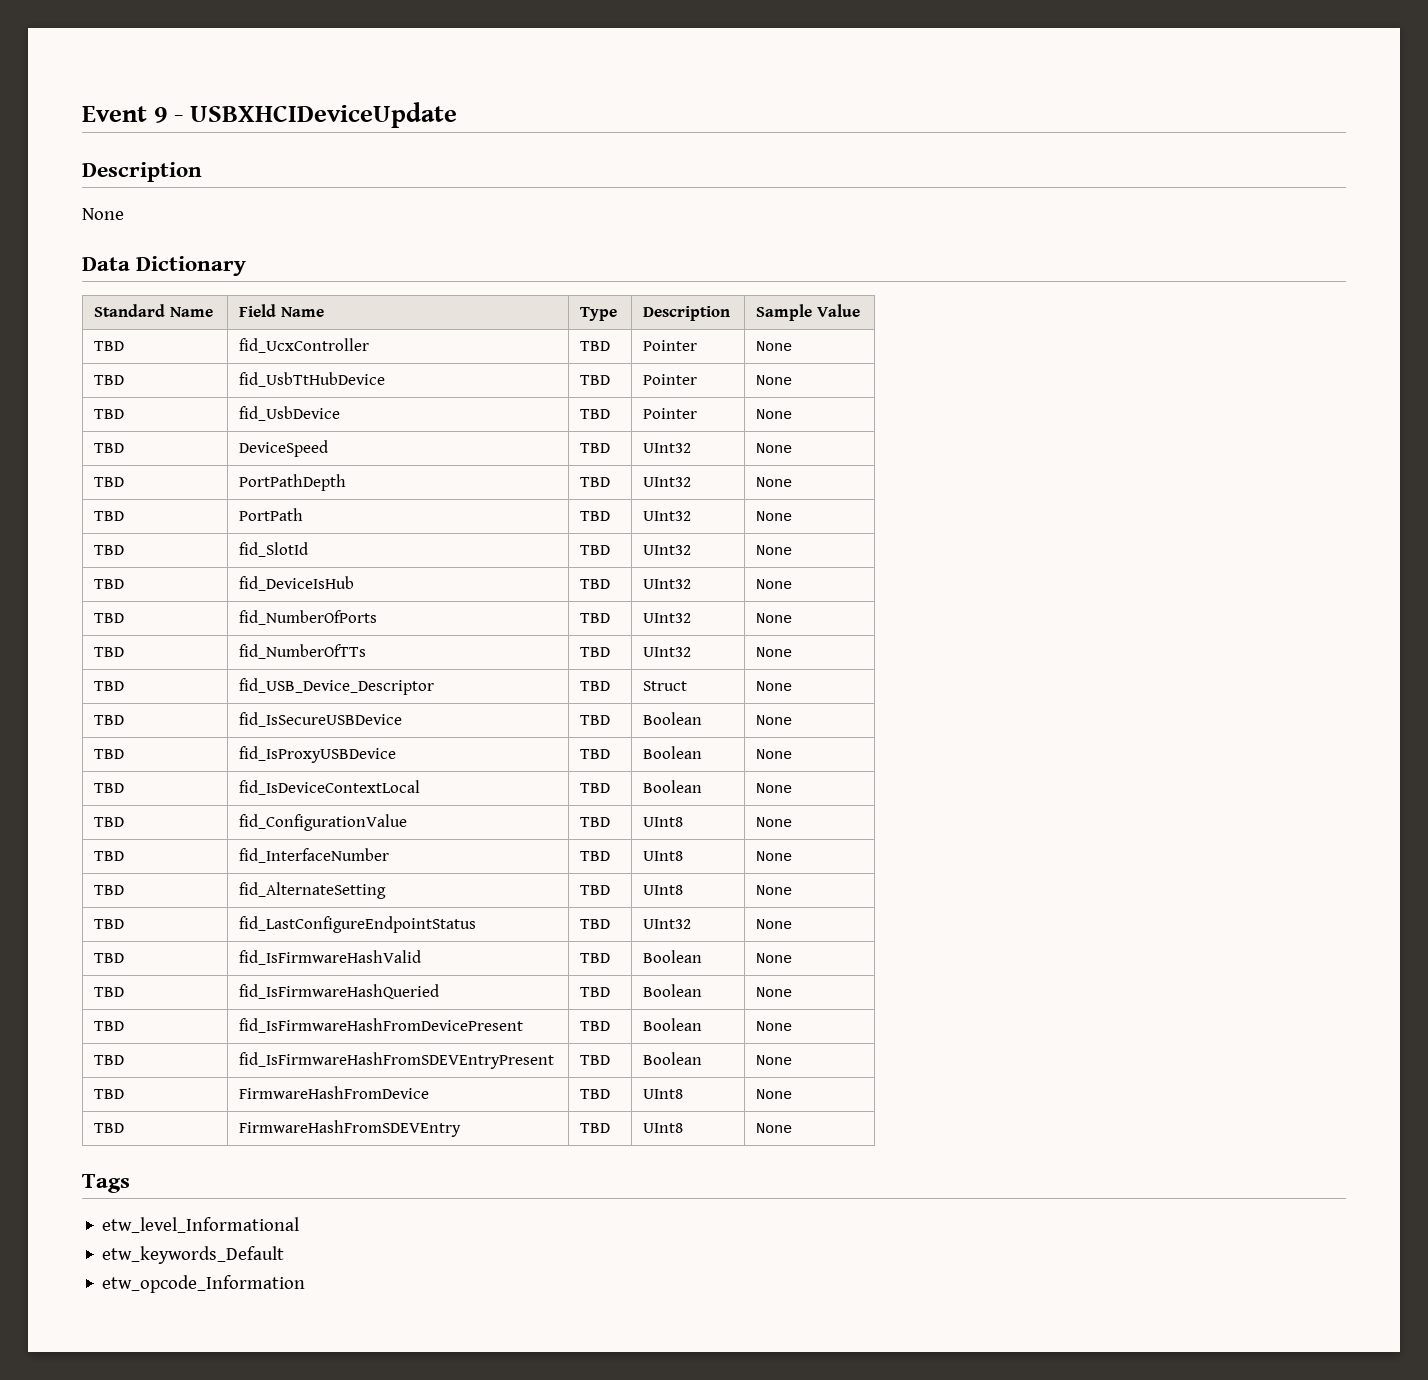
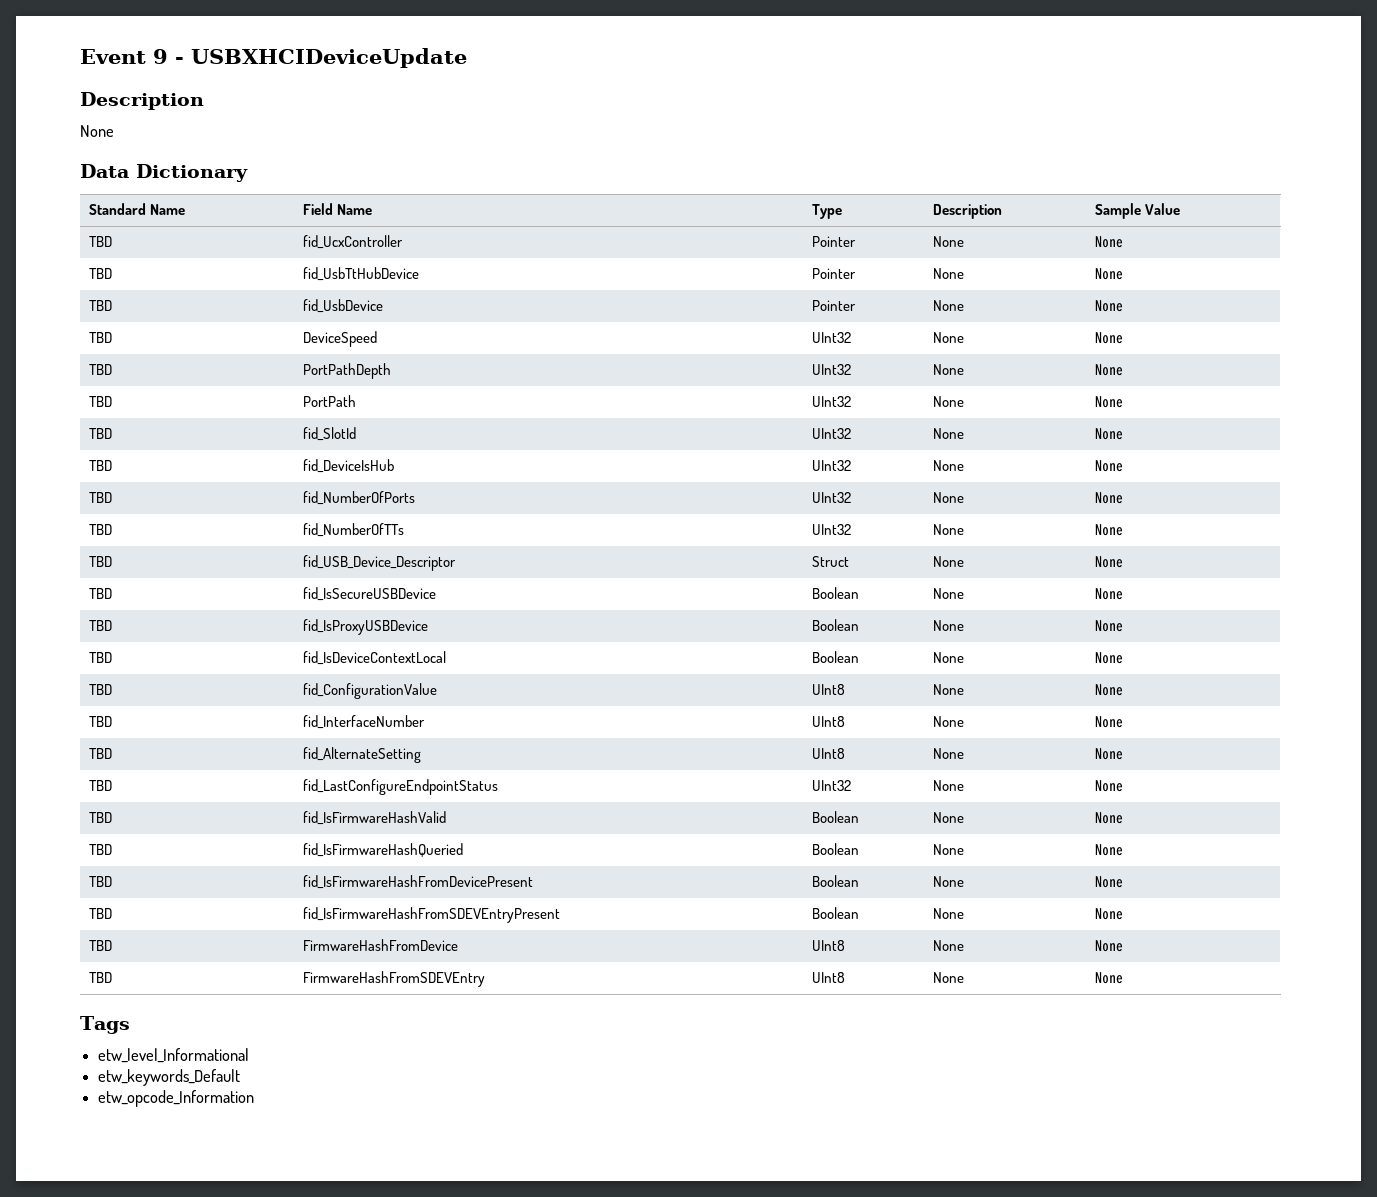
- TBD | fid_UcxController | TBD | Pointer | None
+ TBD | fid_UcxController | Pointer | None | None
- TBD | fid_UsbTtHubDevice | TBD | Pointer | None
+ TBD | fid_UsbTtHubDevice | Pointer | None | None
- TBD | fid_UsbDevice | TBD | Pointer | None
+ TBD | fid_UsbDevice | Pointer | None | None
- TBD | DeviceSpeed | TBD | UInt32 | None
+ TBD | DeviceSpeed | UInt32 | None | None
- TBD | PortPathDepth | TBD | UInt32 | None
+ TBD | PortPathDepth | UInt32 | None | None
- TBD | PortPath | TBD | UInt32 | None
+ TBD | PortPath | UInt32 | None | None
- TBD | fid_SlotId | TBD | UInt32 | None
+ TBD | fid_SlotId | UInt32 | None | None
- TBD | fid_DeviceIsHub | TBD | UInt32 | None
+ TBD | fid_DeviceIsHub | UInt32 | None | None
- TBD | fid_NumberOfPorts | TBD | UInt32 | None
+ TBD | fid_NumberOfPorts | UInt32 | None | None
- TBD | fid_NumberOfTTs | TBD | UInt32 | None
+ TBD | fid_NumberOfTTs | UInt32 | None | None
- TBD | fid_USB_Device_Descriptor | TBD | Struct | None
+ TBD | fid_USB_Device_Descriptor | Struct | None | None
- TBD | fid_IsSecureUSBDevice | TBD | Boolean | None
+ TBD | fid_IsSecureUSBDevice | Boolean | None | None
- TBD | fid_IsProxyUSBDevice | TBD | Boolean | None
+ TBD | fid_IsProxyUSBDevice | Boolean | None | None
- TBD | fid_IsDeviceContextLocal | TBD | Boolean | None
+ TBD | fid_IsDeviceContextLocal | Boolean | None | None
- TBD | fid_ConfigurationValue | TBD | UInt8 | None
+ TBD | fid_ConfigurationValue | UInt8 | None | None
- TBD | fid_InterfaceNumber | TBD | UInt8 | None
+ TBD | fid_InterfaceNumber | UInt8 | None | None
- TBD | fid_AlternateSetting | TBD | UInt8 | None
+ TBD | fid_AlternateSetting | UInt8 | None | None
- TBD | fid_LastConfigureEndpointStatus | TBD | UInt32 | None
+ TBD | fid_LastConfigureEndpointStatus | UInt32 | None | None
- TBD | fid_IsFirmwareHashValid | TBD | Boolean | None
+ TBD | fid_IsFirmwareHashValid | Boolean | None | None
- TBD | fid_IsFirmwareHashQueried | TBD | Boolean | None
+ TBD | fid_IsFirmwareHashQueried | Boolean | None | None
- TBD | fid_IsFirmwareHashFromDevicePresent | TBD | Boolean | None
+ TBD | fid_IsFirmwareHashFromDevicePresent | Boolean | None | None
- TBD | fid_IsFirmwareHashFromSDEVEntryPresent | TBD | Boolean | None
+ TBD | fid_IsFirmwareHashFromSDEVEntryPresent | Boolean | None | None
- TBD | FirmwareHashFromDevice | TBD | UInt8 | None
+ TBD | FirmwareHashFromDevice | UInt8 | None | None
- TBD | FirmwareHashFromSDEVEntry | TBD | UInt8 | None
+ TBD | FirmwareHashFromSDEVEntry | UInt8 | None | None

